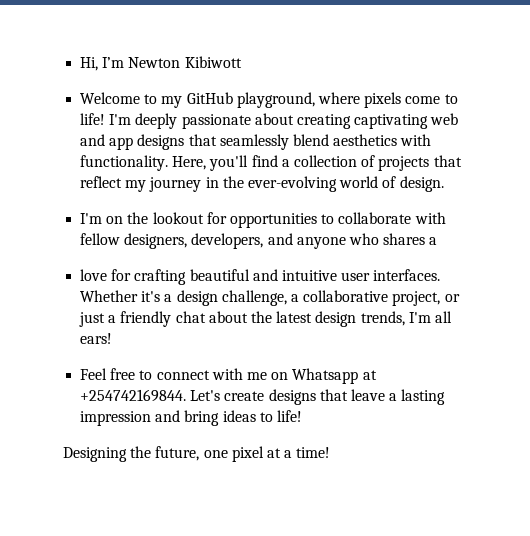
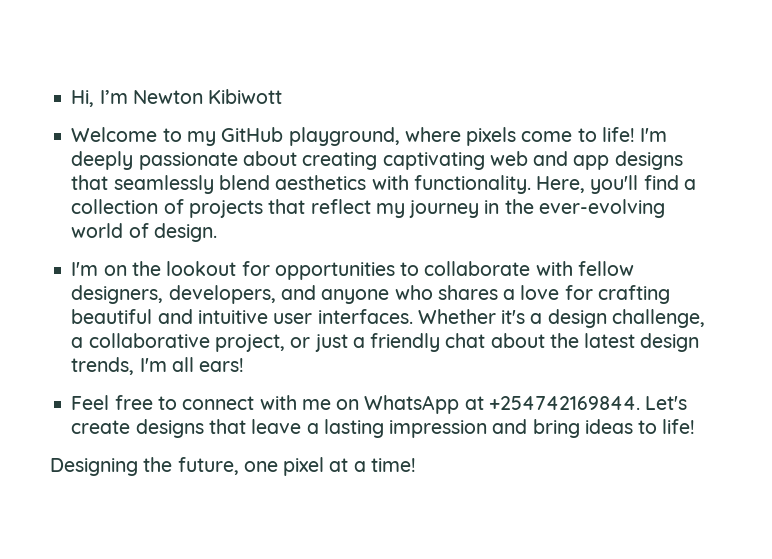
- I'm on the lookout for opportunities to collaborate with fellow designers, developers, and anyone who shares a
- love for crafting beautiful and intuitive user interfaces.
+ I'm on the lookout for opportunities to collaborate with fellow designers, developers, and anyone who shares a love for crafting beautiful and intuitive user interfaces.
- Feel free to connect with me on Whatsapp at +254742169844.
+ Feel free to connect with me on WhatsApp at +254742169844.

